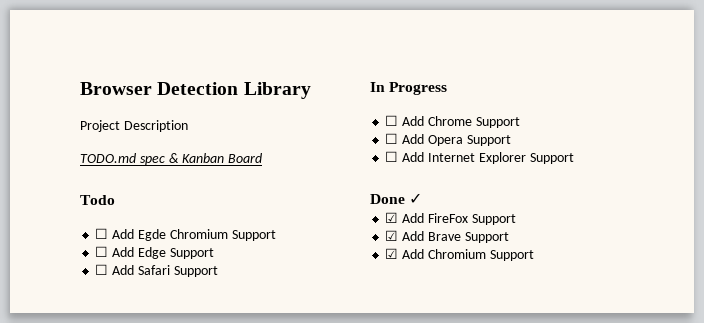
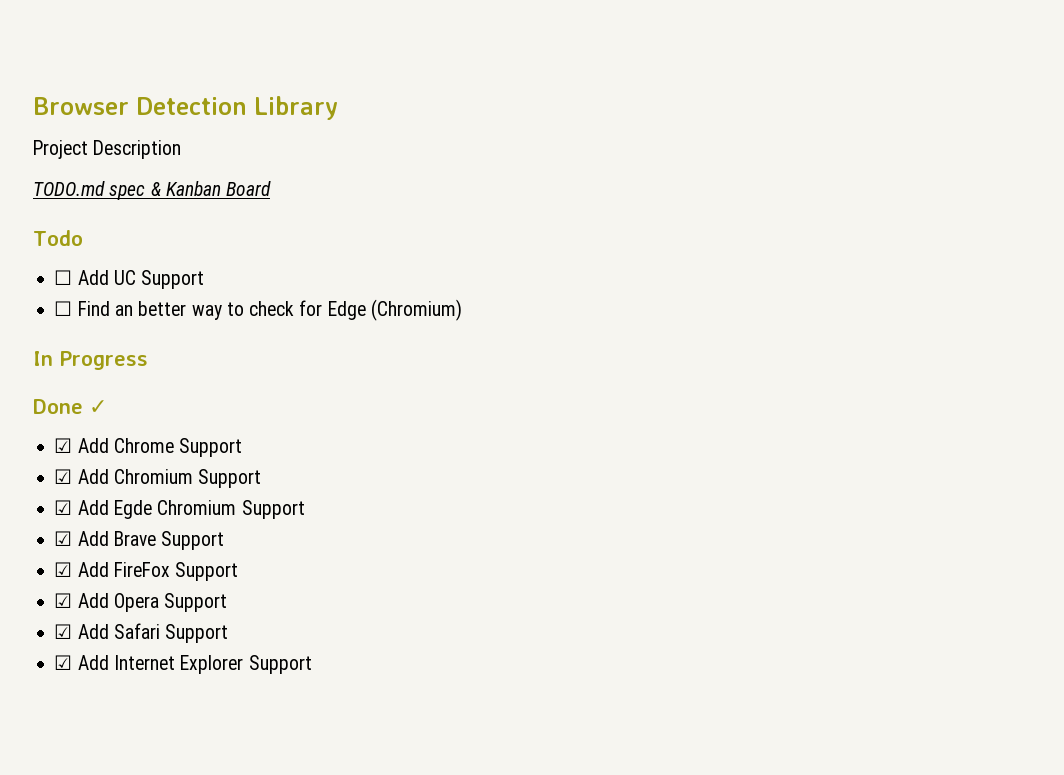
- ☐ Add Egde Chromium Support
- ☐ Add Edge Support
- ☐ Add Safari Support
+ ☐ Add UC Support
+ ☐ Find an better way to check for Edge (Chromium)
  In Progress
- ☐ Add Chrome Support
- ☐ Add Opera Support
- ☐ Add Internet Explorer Support
  Done ✓
- ☑ Add FireFox Support
+ ☑ Add Chrome Support
+ ☑ Add Chromium Support
+ ☑ Add Egde Chromium Support
- ☑ Add Chromium Support
+ ☑ Add FireFox Support
+ ☑ Add Opera Support
+ ☑ Add Safari Support
+ ☑ Add Internet Explorer Support

